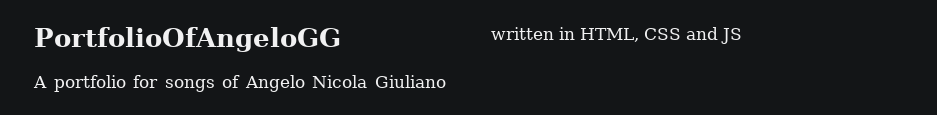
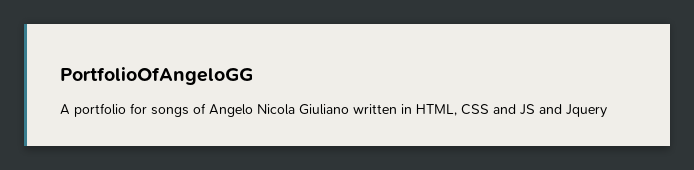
- A portfolio for songs of Angelo Nicola Giuliano written in HTML, CSS and JS
+ A portfolio for songs of Angelo Nicola Giuliano written in HTML, CSS and JS and Jquery

